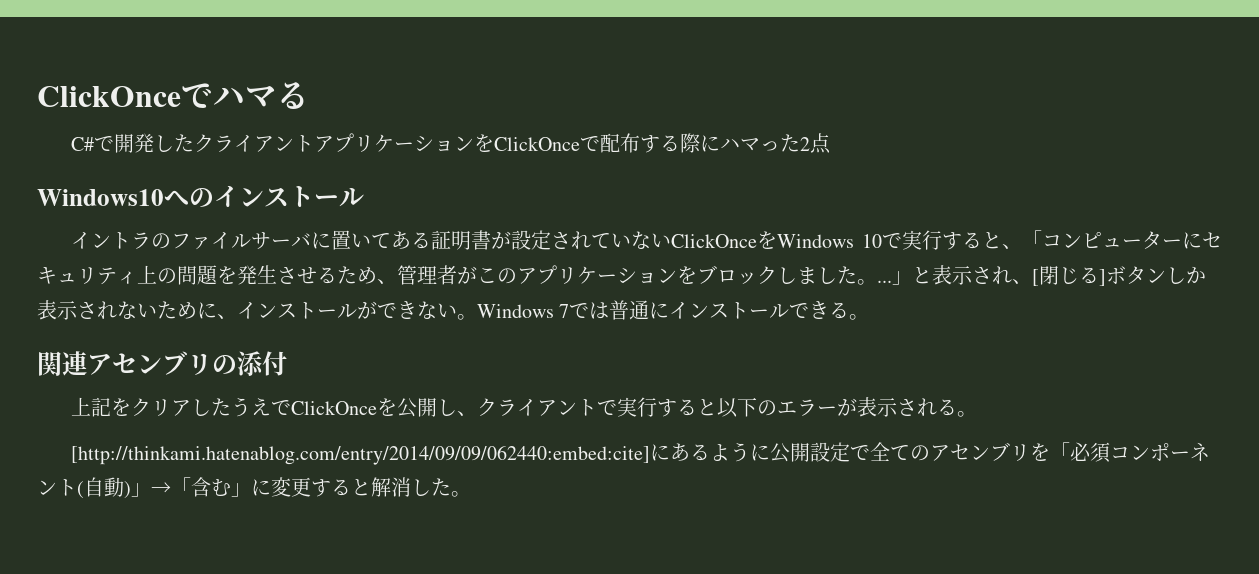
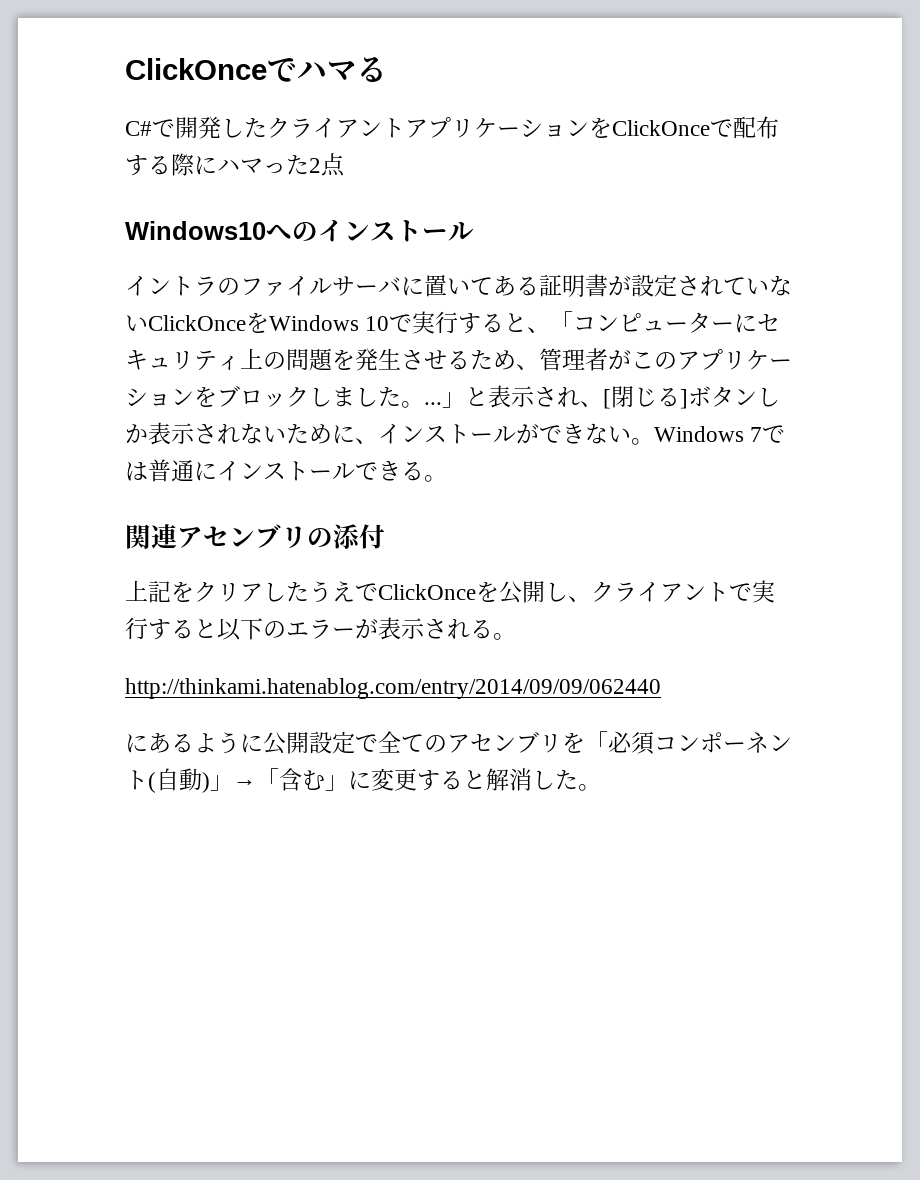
- [http://thinkami.hatenablog.com/entry/2014/09/09/062440:embed:cite]にあるように公開設定で全てのアセンブリを「必須コンポーネント(自動)」→「含む」に変更すると解消した。
+ http://thinkami.hatenablog.com/entry/2014/09/09/062440
+ にあるように公開設定で全てのアセンブリを「必須コンポーネント(自動)」→「含む」に変更すると解消した。

